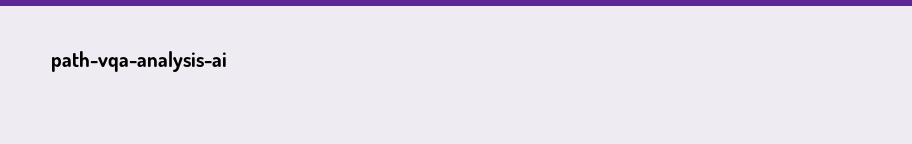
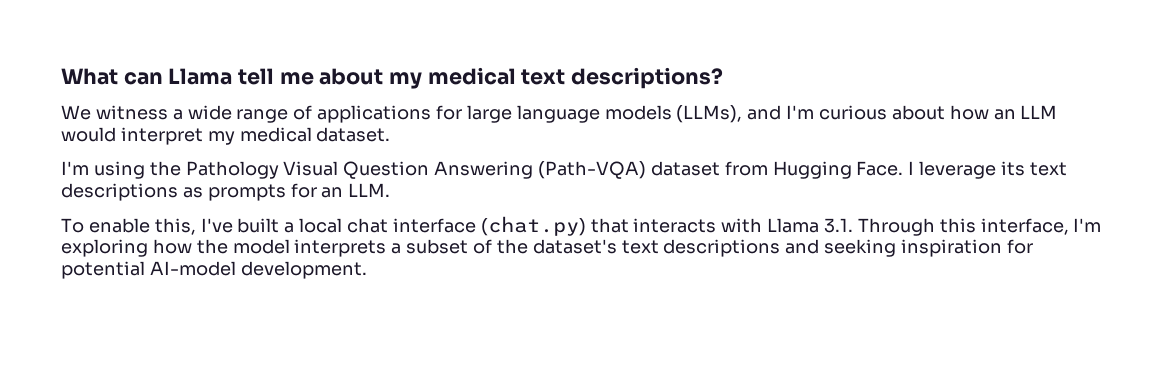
- path-vqa-analysis-ai
+ What can Llama tell me about my medical text descriptions?
+ We witness a wide range of applications for large language models (LLMs), and I'm curious about how an LLM would interpret my medical dataset.
+ I'm using the Pathology Visual Question Answering (Path-VQA) dataset from Hugging Face. I leverage its text descriptions as prompts for an LLM.
+ To enable this, I've built a local chat interface (chat.py) that interacts with Llama 3.1. Through this interface, I'm exploring how the model interprets a subset of the dataset's text descriptions and seeking inspiration for potential AI-model development.

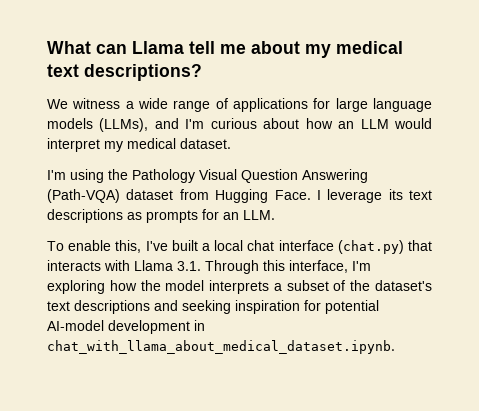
- To enable this, I've built a local chat interface (chat.py) that interacts with Llama 3.1. Through this interface, I'm exploring how the model interprets a subset of the dataset's text descriptions and seeking inspiration for potential AI-model development.
+ To enable this, I've built a local chat interface (chat.py) that interacts with Llama 3.1. Through this interface, I'm exploring how the model interprets a subset of the dataset's text descriptions and seeking inspiration for potential AI-model development in chat_with_llama_about_medical_dataset.ipynb.

